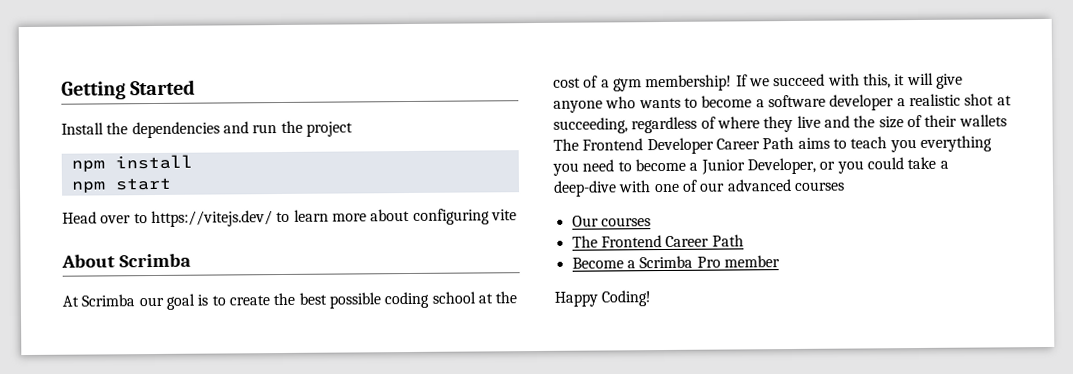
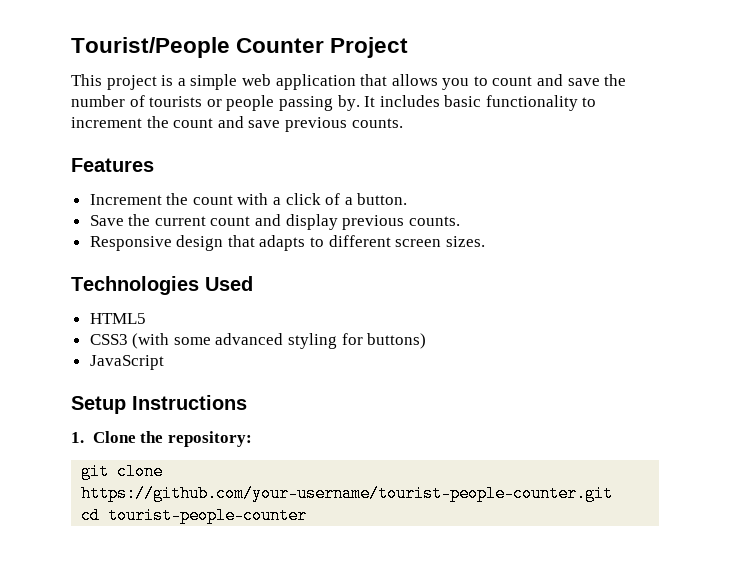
- Getting Started
- Install the dependencies and run the project
- npm install
- npm start
- Head over to https://vitejs.dev/ to learn more about configuring vite
- About Scrimba
- At Scrimba our goal is to create the best possible coding school at the cost of a gym membership! If we succeed with this, it will give anyone who wants to become a software developer a realistic shot at succeeding, regardless of where they live and the size of their wallets The Frontend Developer Career Path aims to teach you everything you need to become a Junior Developer, or you could take a deep-dive with one of our advanced courses
- Our courses
- The Frontend Career Path
- Become a Scrimba Pro member
- Happy Coding!
+ Tourist/People Counter Project
+ This project is a simple web application that allows you to count and save the number of tourists or people passing by. It includes basic functionality to increment the count and save previous counts.
+ Features
+ Increment the count with a click of a button.
+ Save the current count and display previous counts.
+ Responsive design that adapts to different screen sizes.
+ Technologies Used
+ HTML5
+ CSS3 (with some advanced styling for buttons)
+ JavaScript
+ Setup Instructions
+ 1. Clone the repository:
+ git clone https://github.com/your-username/tourist-people-counter.git
+ cd tourist-people-counter

